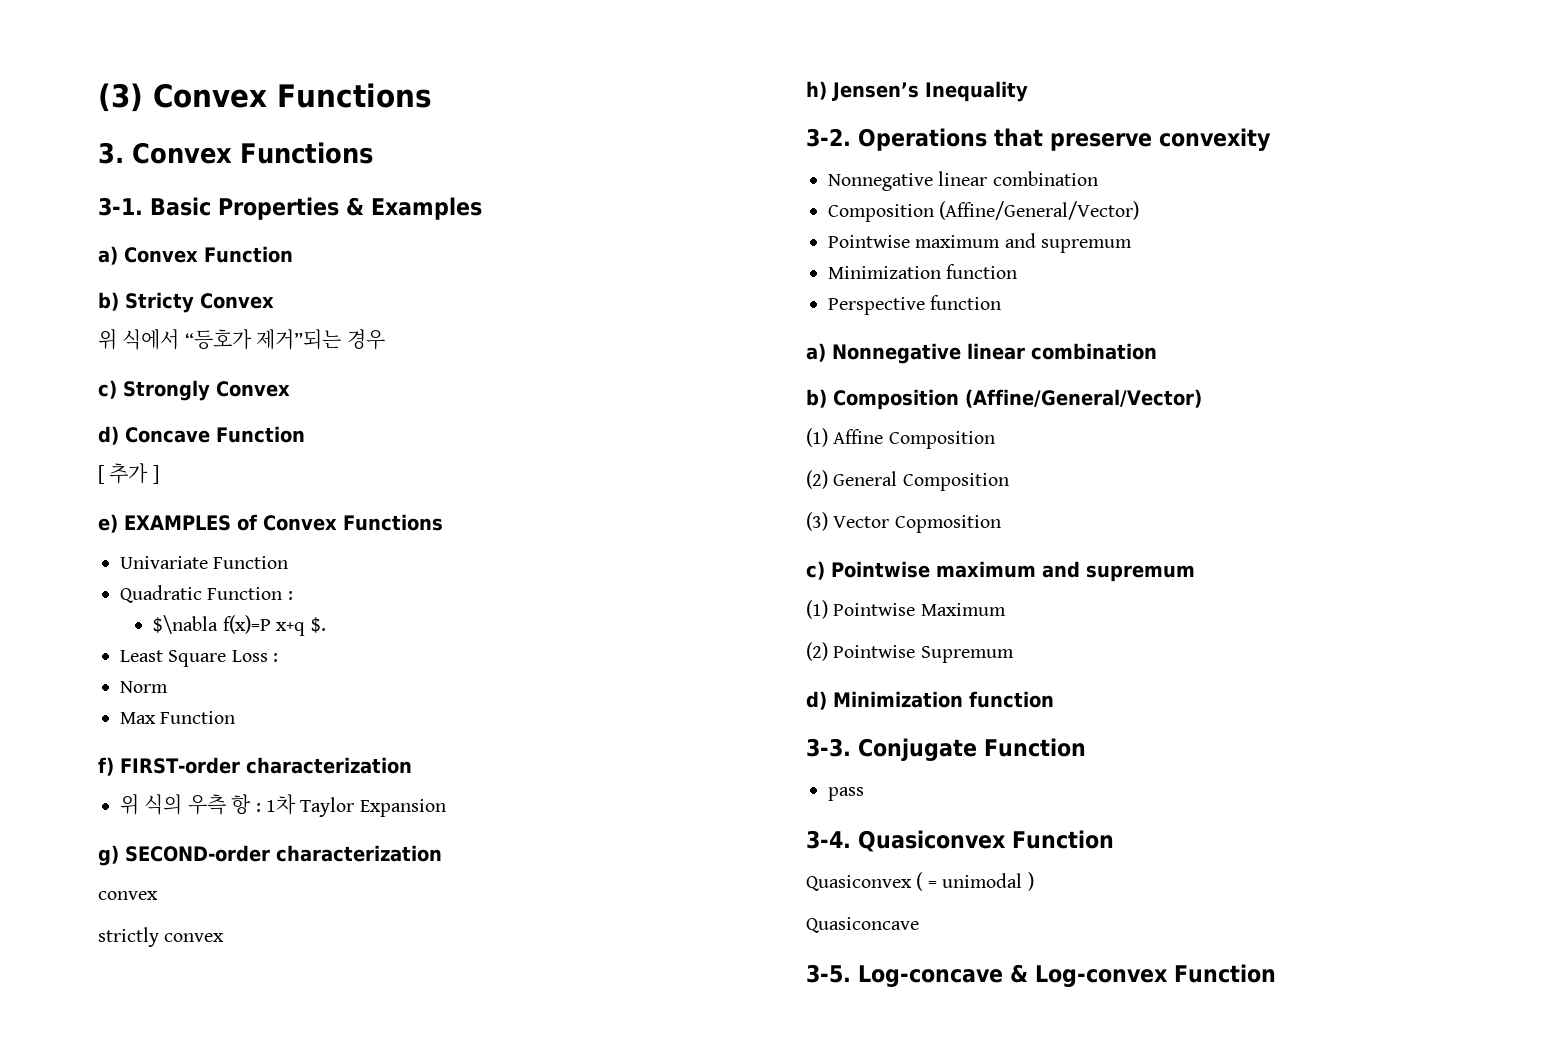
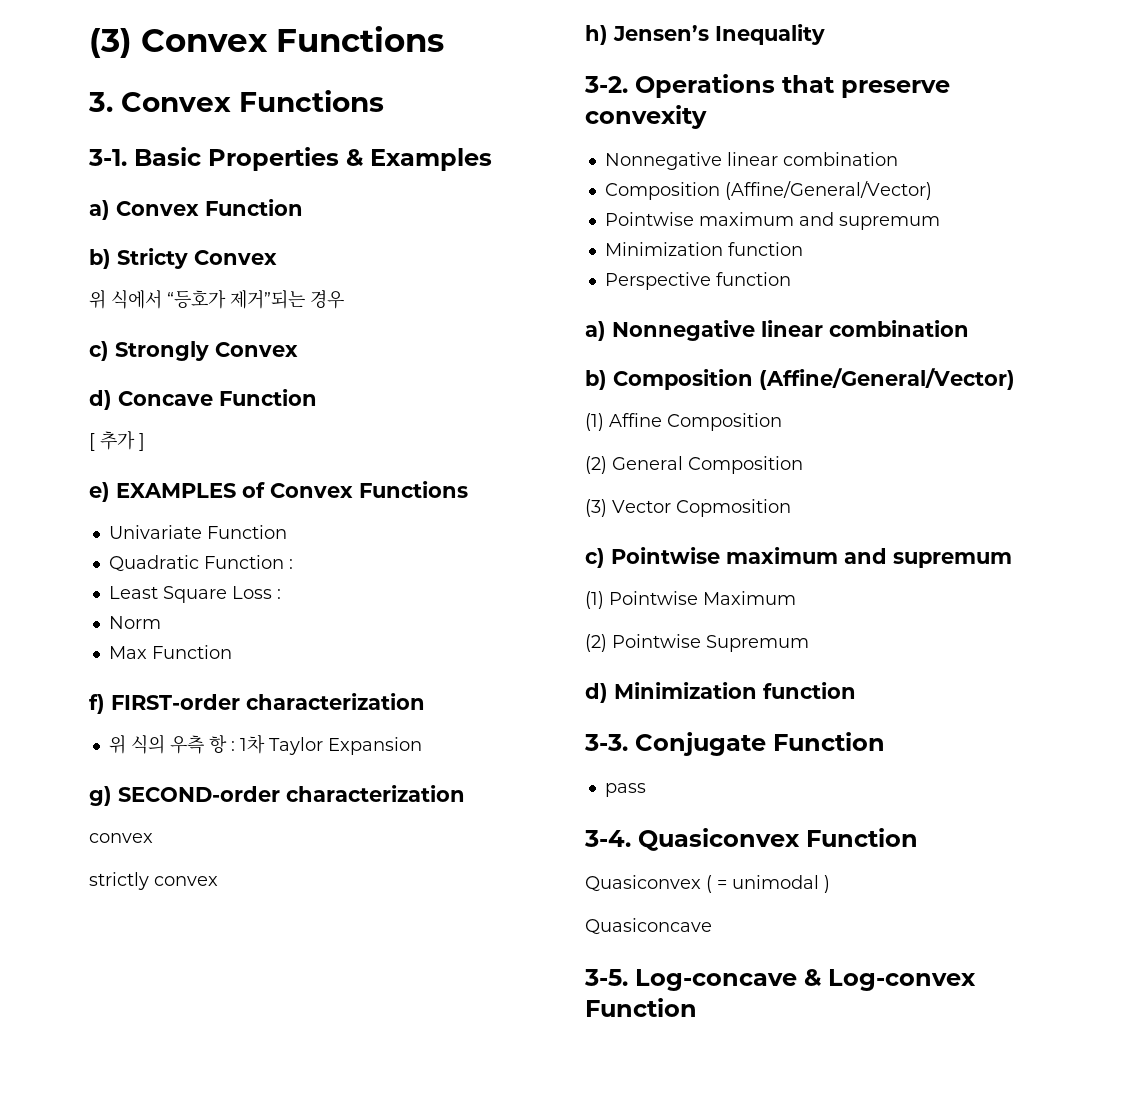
- $\nabla f(x)=P x+q $.

